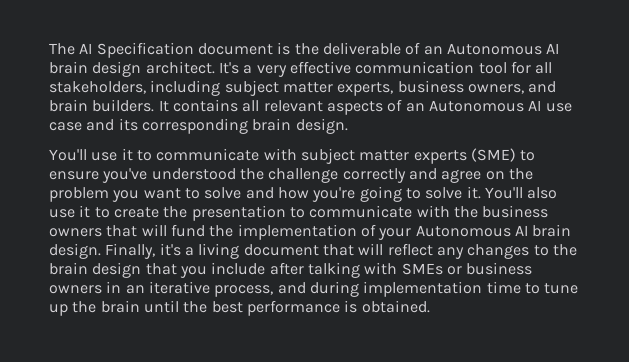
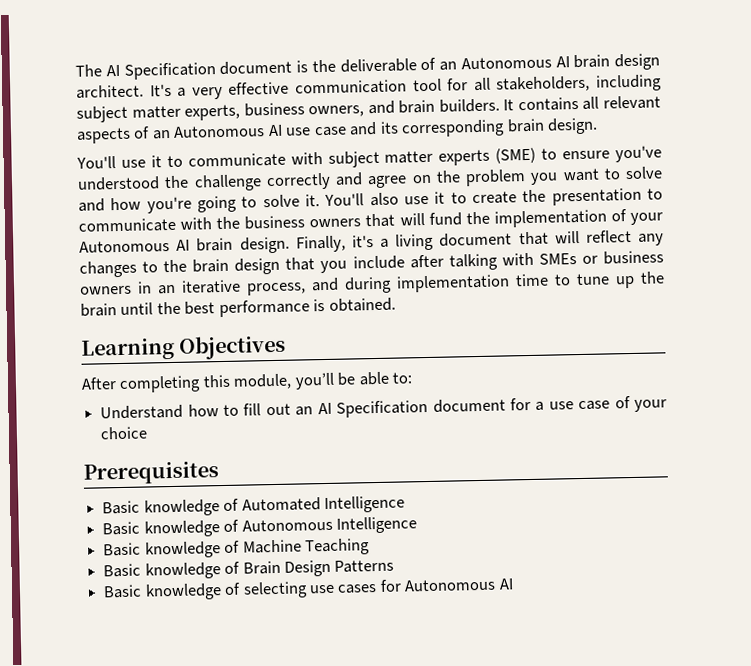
+ Learning Objectives
+ After completing this module, you’ll be able to:
+ Understand how to fill out an AI Specification document for a use case of your choice
+ Prerequisites
+ Basic knowledge of Automated Intelligence
+ Basic knowledge of Autonomous Intelligence
+ Basic knowledge of Machine Teaching
+ Basic knowledge of Brain Design Patterns
+ Basic knowledge of selecting use cases for Autonomous AI

